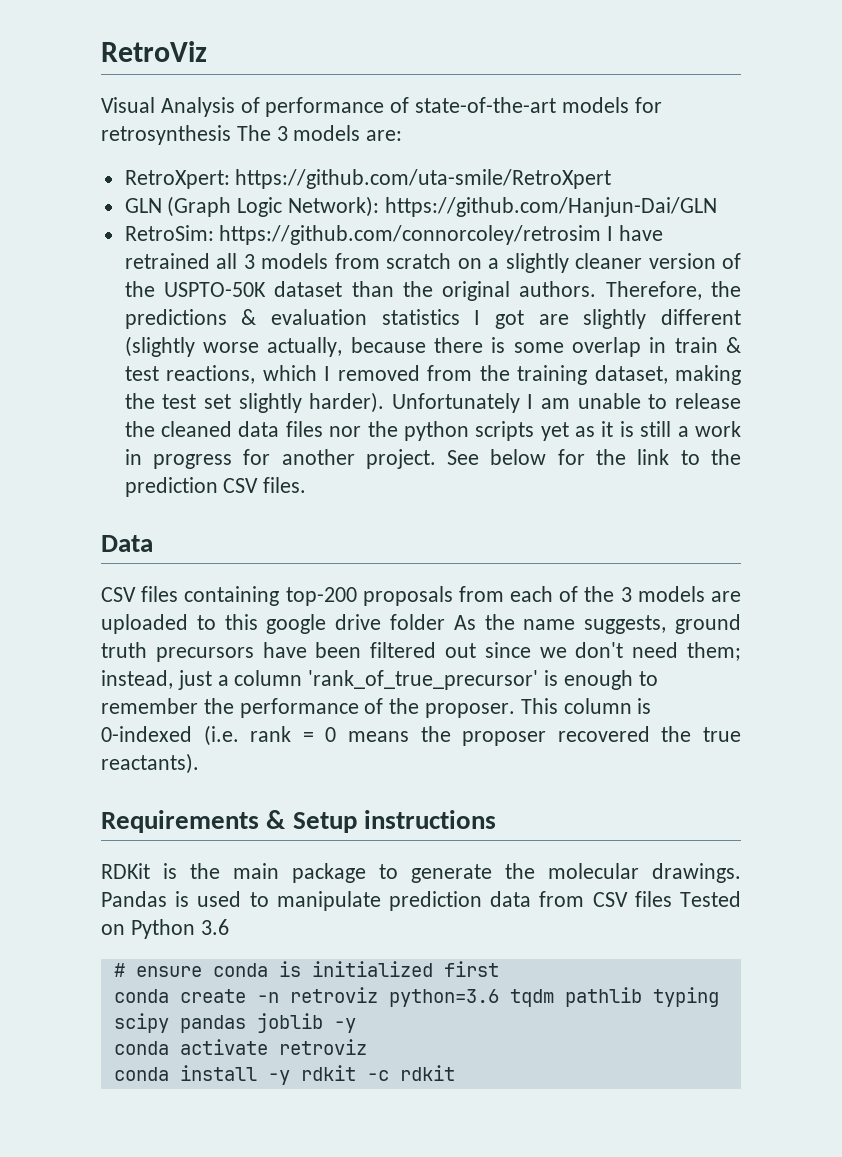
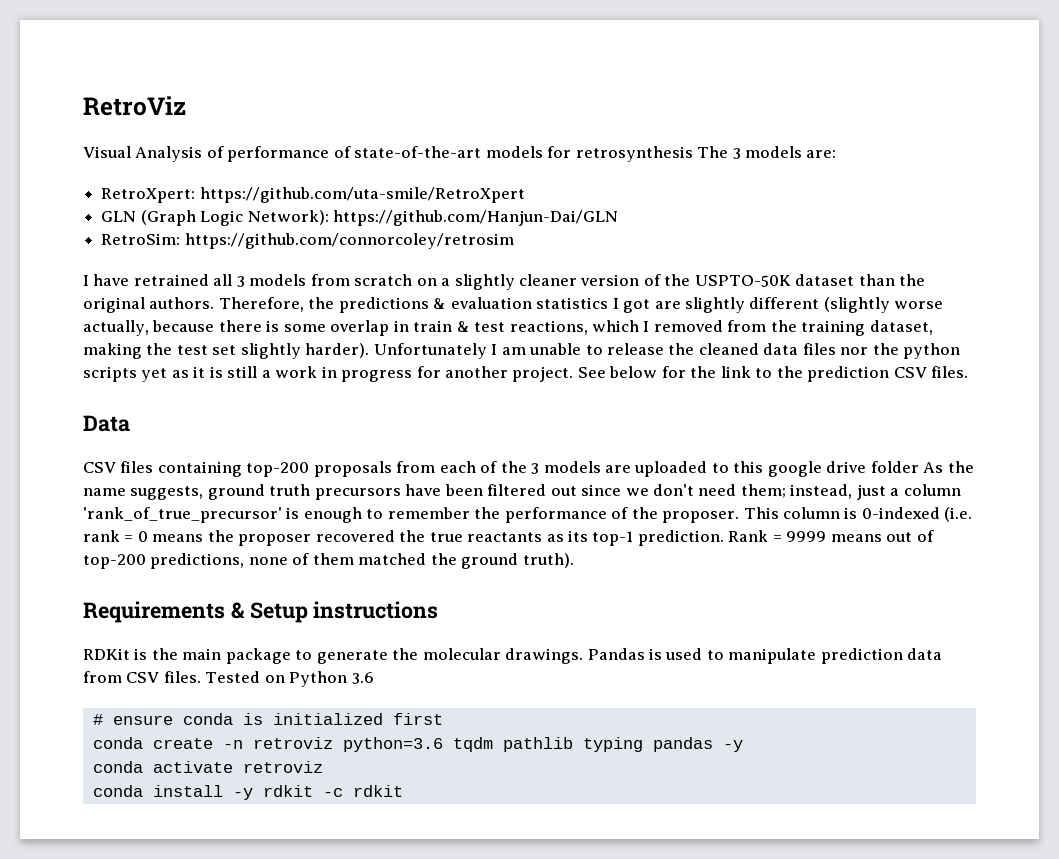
- RetroSim: https://github.com/connorcoley/retrosim I have retrained all 3 models from scratch on a slightly cleaner version of the USPTO-50K dataset than the original authors.
+ RetroSim: https://github.com/connorcoley/retrosim
+ I have retrained all 3 models from scratch on a slightly cleaner version of the USPTO-50K dataset than the original authors.
- This column is 0-indexed (i.e. rank = 0 means the proposer recovered the true reactants).
+ This column is 0-indexed (i.e. rank = 0 means the proposer recovered the true reactants as its top-1 prediction. Rank = 9999 means out of top-200 predictions, none of them matched the ground truth).
- Pandas is used to manipulate prediction data from CSV files Tested on Python 3.6
+ Pandas is used to manipulate prediction data from CSV files. Tested on Python 3.6
- conda create -n retroviz python=3.6 tqdm pathlib typing scipy pandas joblib -y
+ conda create -n retroviz python=3.6 tqdm pathlib typing pandas -y

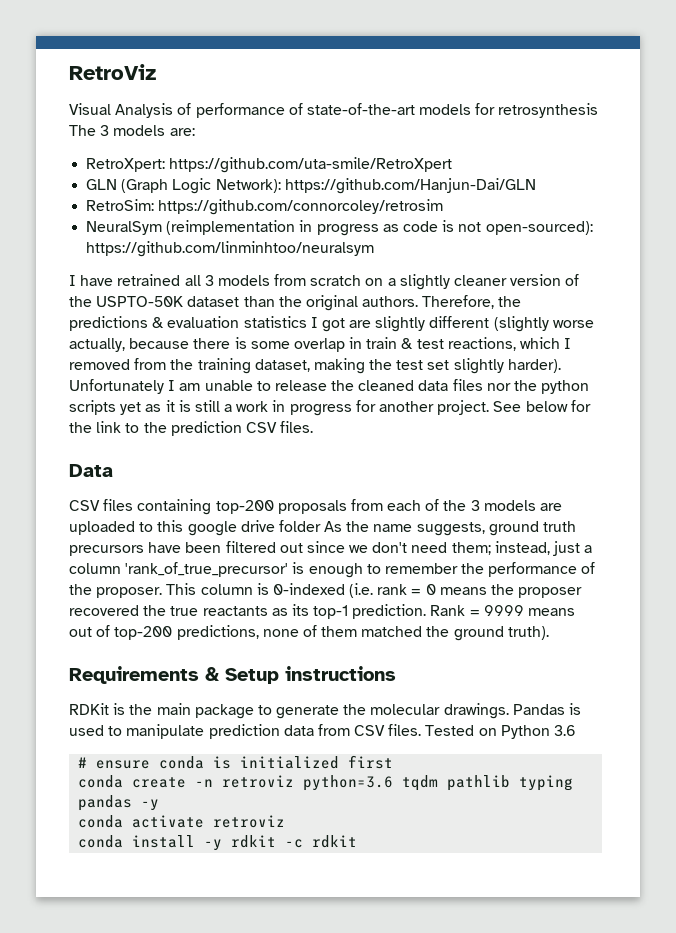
+ NeuralSym (reimplementation in progress as code is not open-sourced): https://github.com/linminhtoo/neuralsym

